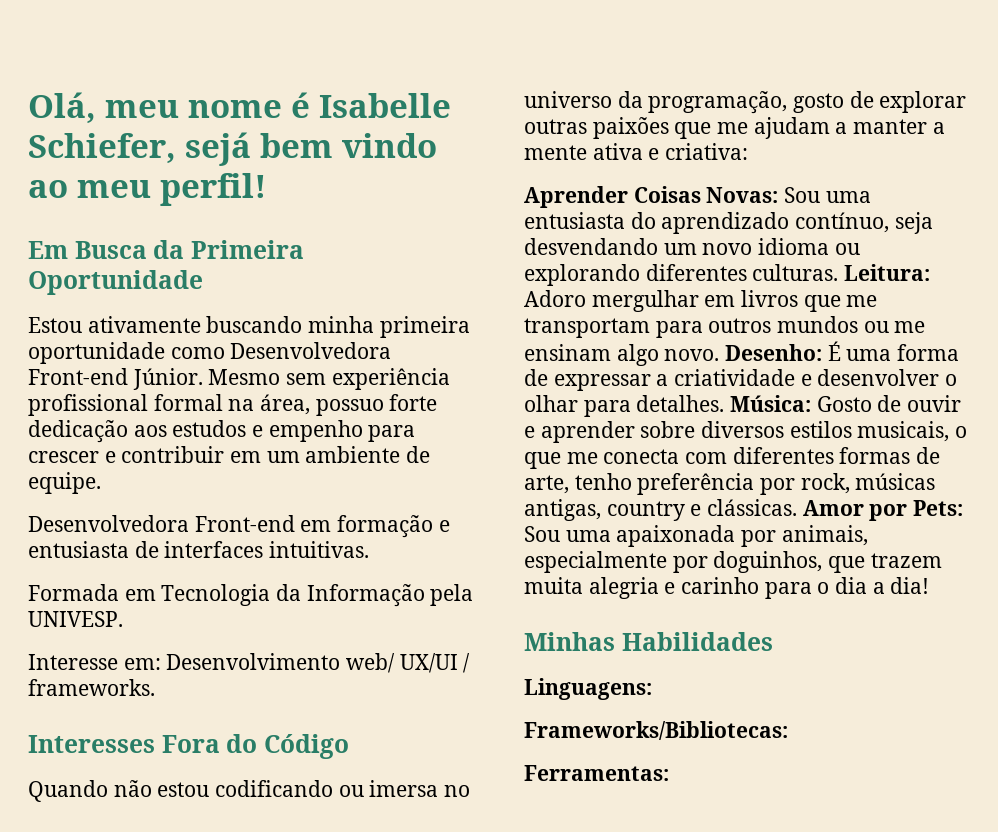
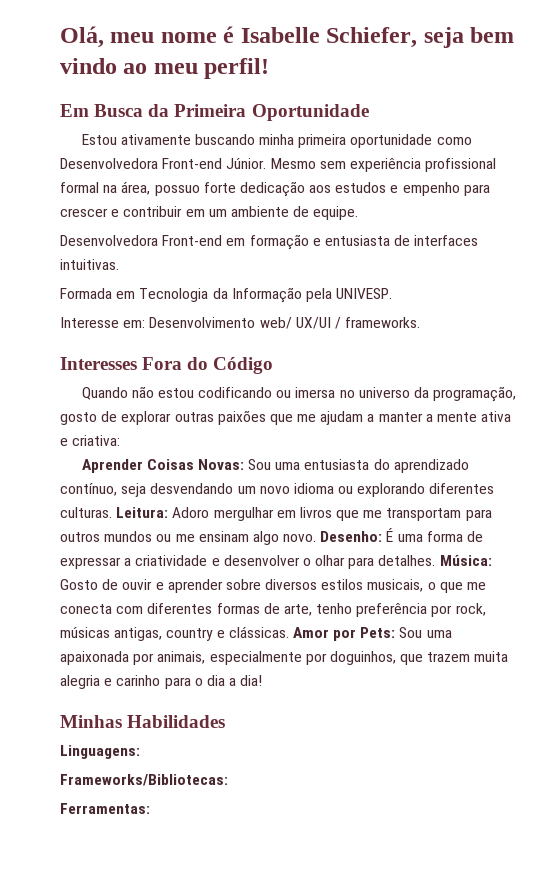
- Olá, meu nome é Isabelle Schiefer, sejá bem vindo ao meu perfil!
+ Olá, meu nome é Isabelle Schiefer, seja bem vindo ao meu perfil!

